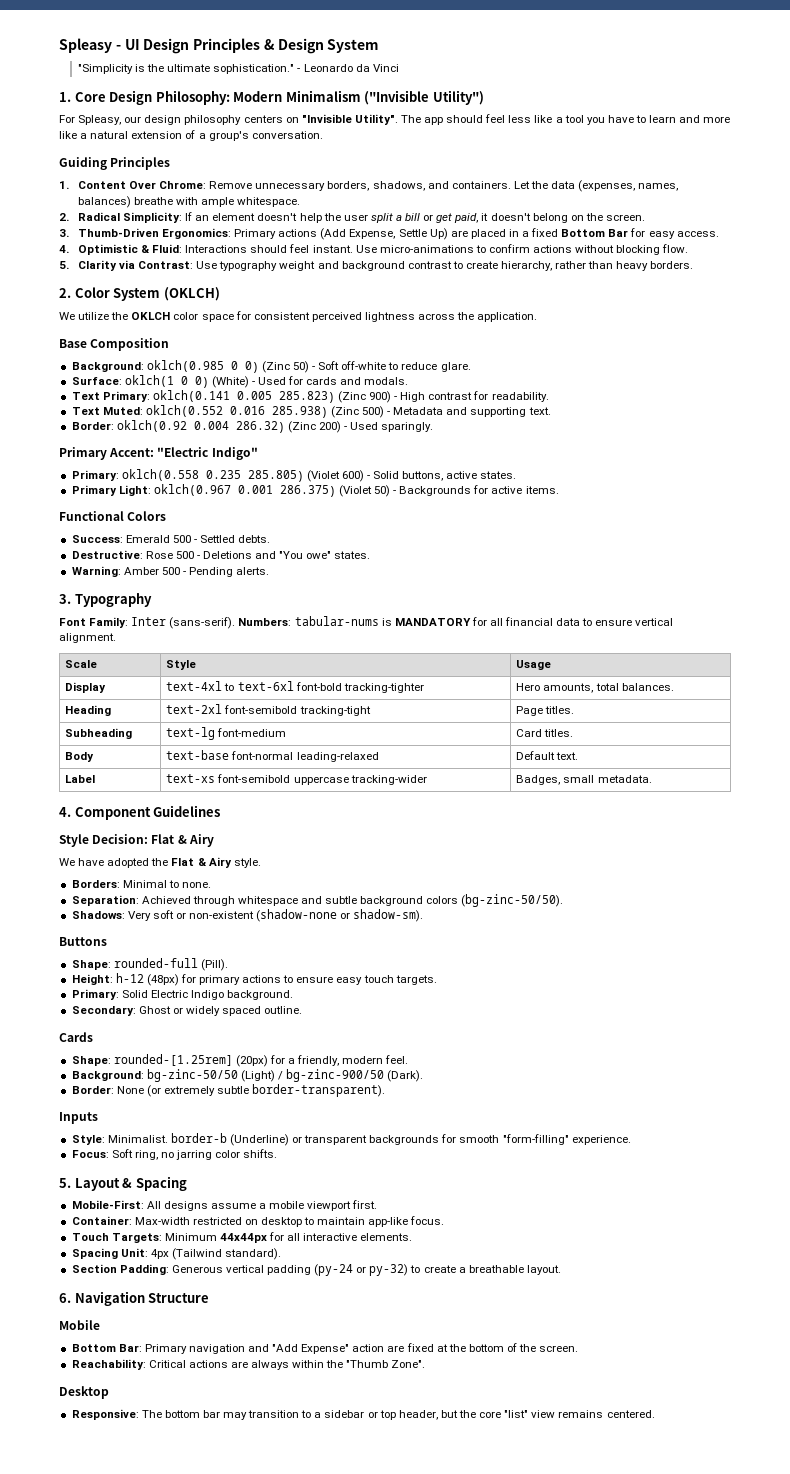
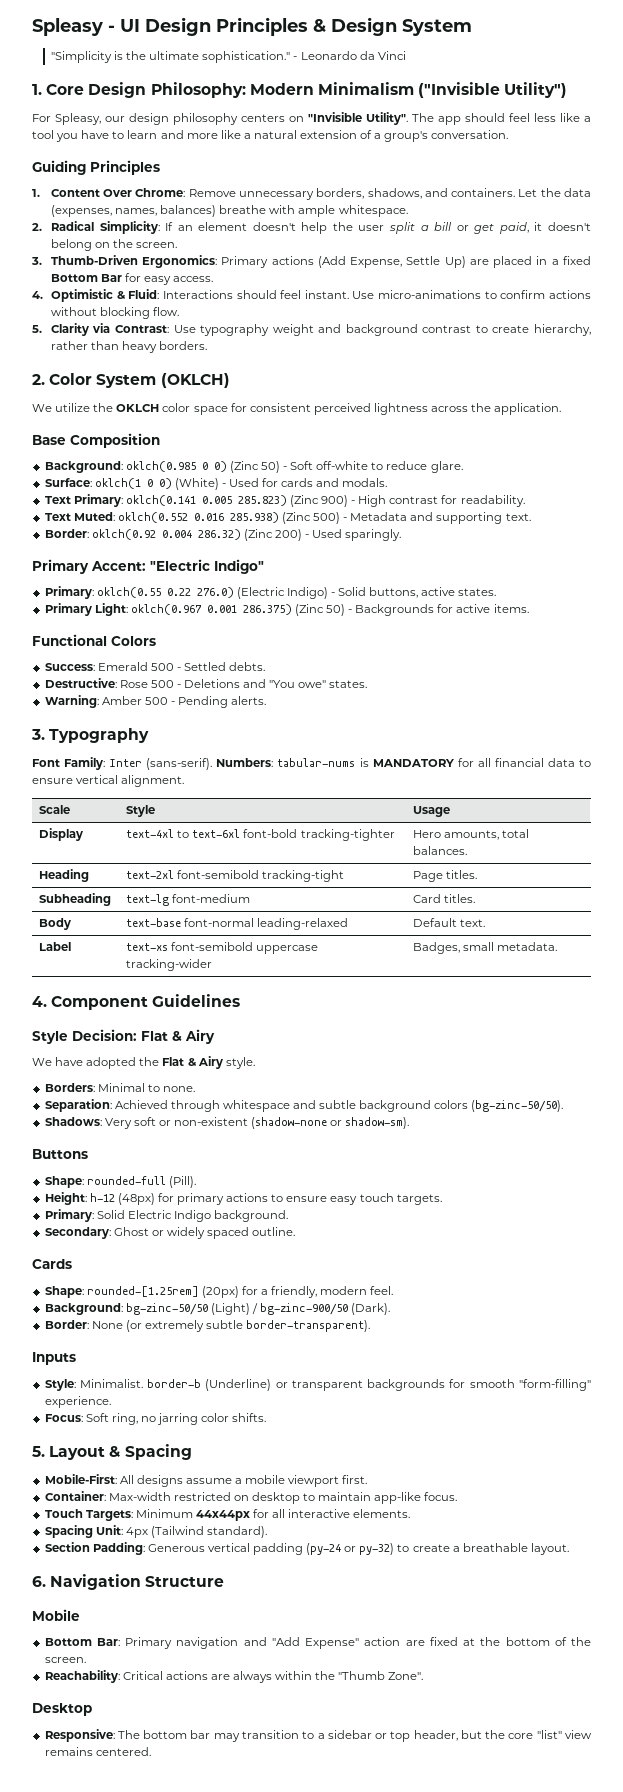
- Primary: oklch(0.558 0.235 285.805) (Violet 600) - Solid buttons, active states.
+ Primary: oklch(0.55 0.22 276.0) (Electric Indigo) - Solid buttons, active states.
- Primary Light: oklch(0.967 0.001 286.375) (Violet 50) - Backgrounds for active items.
+ Primary Light: oklch(0.967 0.001 286.375) (Zinc 50) - Backgrounds for active items.

